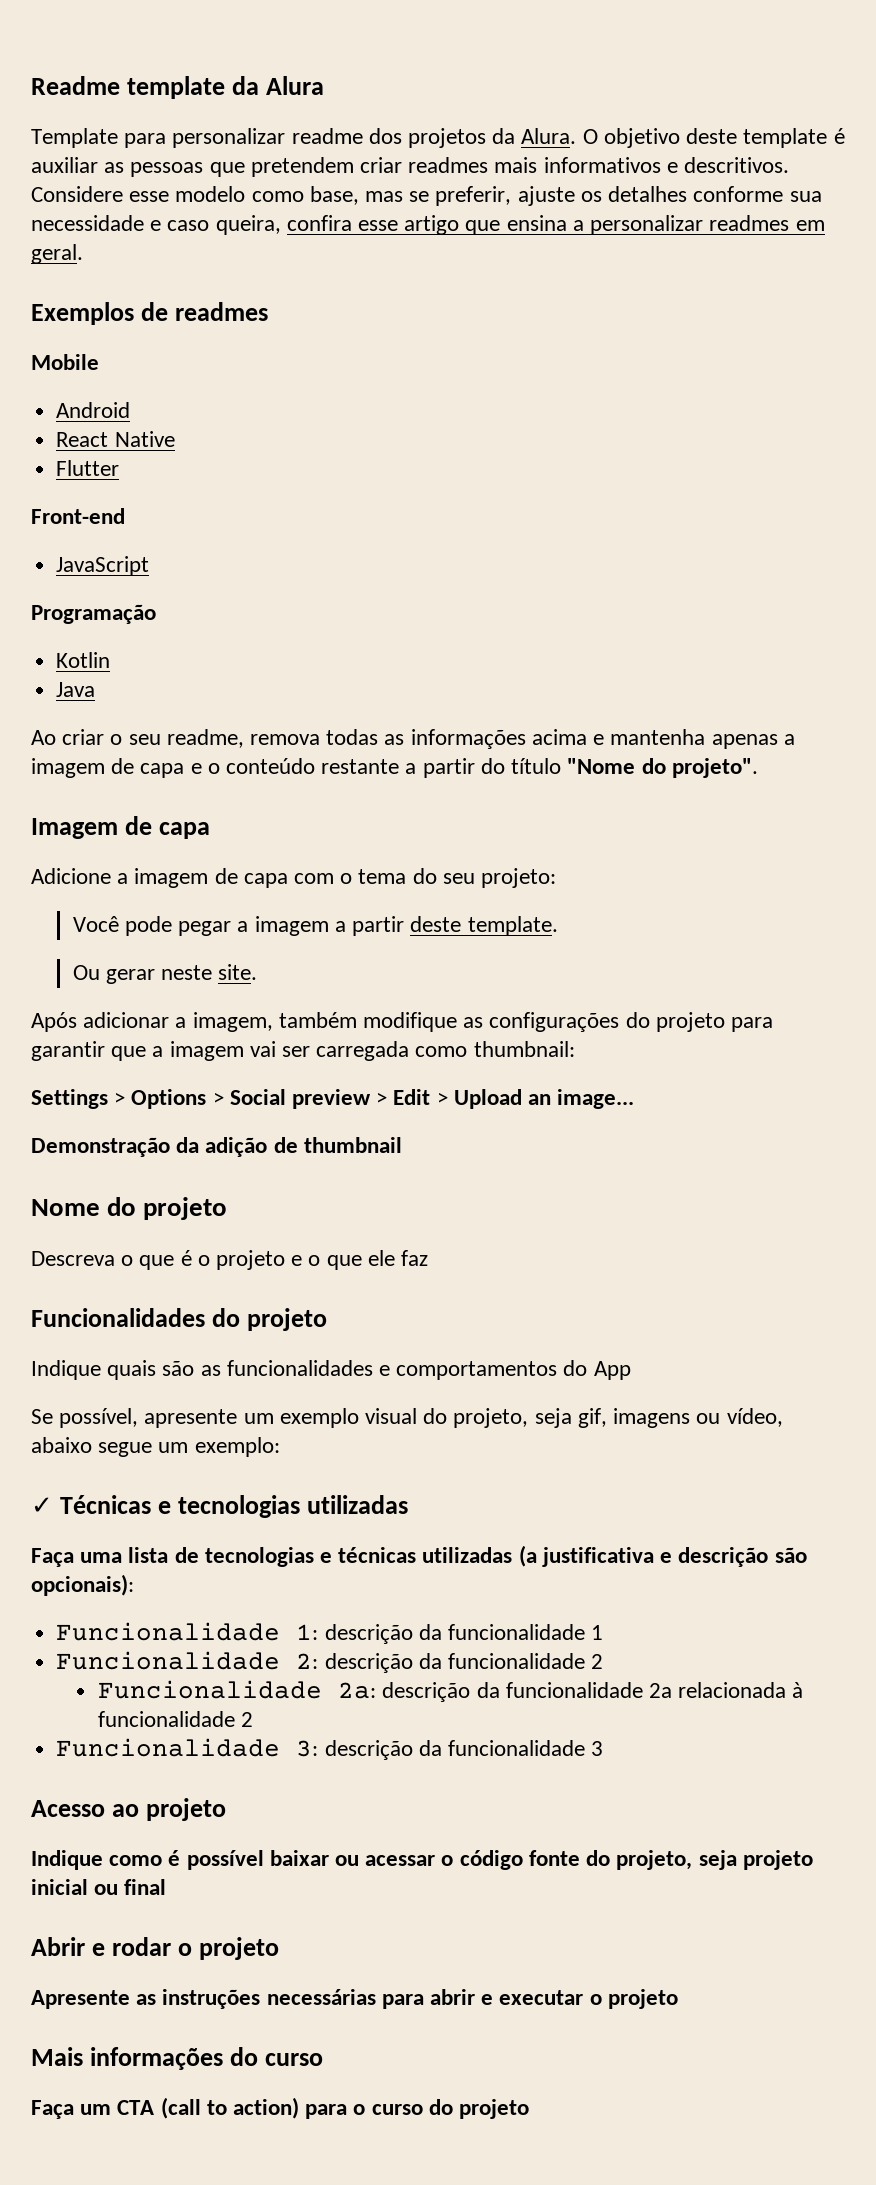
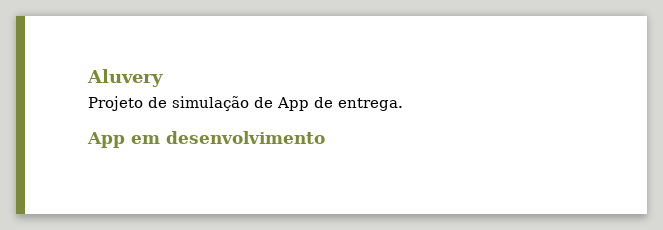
- Readme template da Alura
- Template para personalizar readme dos projetos da Alura. O objetivo deste template é auxiliar as pessoas que pretendem criar readmes mais informativos e descritivos. Considere esse modelo como base, mas se preferir, ajuste os detalhes conforme sua necessidade e caso queira, confira esse artigo que ensina a personalizar readmes em geral.
- Exemplos de readmes
- Mobile
- Android
- React Native
- Flutter
- Front-end
- JavaScript
- Programação
- Kotlin
- Java
- Ao criar o seu readme, remova todas as informações acima e mantenha apenas a imagem de capa e o conteúdo restante a partir do título "Nome do projeto".
- Imagem de capa
- Adicione a imagem de capa com o tema do seu projeto:
- Você pode pegar a imagem a partir deste template.
- Ou gerar neste site.
- Após adicionar a imagem, também modifique as configurações do projeto para garantir que a imagem vai ser carregada como thumbnail:
- Settings > Options > Social preview > Edit > Upload an image...
- Demonstração da adição de thumbnail
- Nome do projeto
- Descreva o que é o projeto e o que ele faz
- Funcionalidades do projeto
- Indique quais são as funcionalidades e comportamentos do App
- Se possível, apresente um exemplo visual do projeto, seja gif, imagens ou vídeo, abaixo segue um exemplo:
- ✓ Técnicas e tecnologias utilizadas
- Faça uma lista de tecnologias e técnicas utilizadas (a justificativa e descrição são opcionais):
- Funcionalidade 1: descrição da funcionalidade 1
- Funcionalidade 2: descrição da funcionalidade 2
- Funcionalidade 2a: descrição da funcionalidade 2a relacionada à funcionalidade 2
- Funcionalidade 3: descrição da funcionalidade 3
- Acesso ao projeto
- Indique como é possível baixar ou acessar o código fonte do projeto, seja projeto inicial ou final
- Abrir e rodar o projeto
- Apresente as instruções necessárias para abrir e executar o projeto
- Mais informações do curso
- Faça um CTA (call to action) para o curso do projeto
+ Aluvery
+ Projeto de simulação de App de entrega.
+ App em desenvolvimento

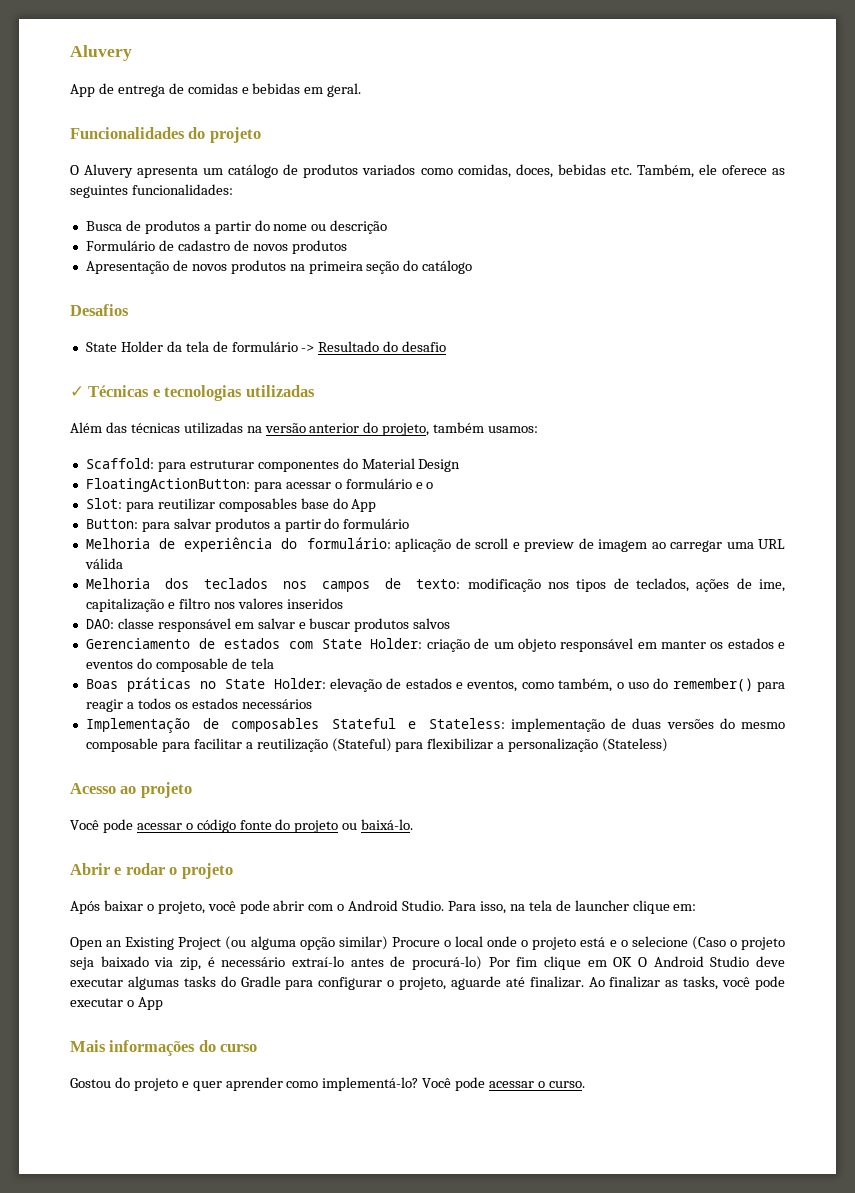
- Projeto de simulação de App de entrega.
- App em desenvolvimento
+ App de entrega de comidas e bebidas em geral.
+ Funcionalidades do projeto
+ O Aluvery apresenta um catálogo de produtos variados como comidas, doces, bebidas etc. Também, ele oferece as seguintes funcionalidades:
+ Busca de produtos a partir do nome ou descrição
+ Formulário de cadastro de novos produtos
+ Apresentação de novos produtos na primeira seção do catálogo
+ Desafios
+ State Holder da tela de formulário -> Resultado do desafio
+ ✓ Técnicas e tecnologias utilizadas
+ Além das técnicas utilizadas na versão anterior do projeto, também usamos:
+ Scaffold: para estruturar componentes do Material Design
+ FloatingActionButton: para acessar o formulário e o
+ Slot: para reutilizar composables base do App
+ Button: para salvar produtos a partir do formulário
+ Melhoria de experiência do formulário: aplicação de scroll e preview de imagem ao carregar uma URL válida
+ Melhoria dos teclados nos campos de texto: modificação nos tipos de teclados, ações de ime, capitalização e filtro nos valores inseridos
+ DAO: classe responsável em salvar e buscar produtos salvos
+ Gerenciamento de estados com State Holder: criação de um objeto responsável em manter os estados e eventos do composable de tela
+ Boas práticas no State Holder: elevação de estados e eventos, como também, o uso do remember() para reagir a todos os estados necessários
+ Implementação de composables Stateful e Stateless: implementação de duas versões do mesmo composable para facilitar a reutilização (Stateful) para flexibilizar a personalização (Stateless)
+ Acesso ao projeto
+ Você pode acessar o código fonte do projeto ou baixá-lo.
+ Abrir e rodar o projeto
+ Após baixar o projeto, você pode abrir com o Android Studio. Para isso, na tela de launcher clique em:
+ Open an Existing Project (ou alguma opção similar) Procure o local onde o projeto está e o selecione (Caso o projeto seja baixado via zip, é necessário extraí-lo antes de procurá-lo) Por fim clique em OK O Android Studio deve executar algumas tasks do Gradle para configurar o projeto, aguarde até finalizar. Ao finalizar as tasks, você pode executar o App
+ Mais informações do curso
+ Gostou do projeto e quer aprender como implementá-lo? Você pode acessar o curso.

